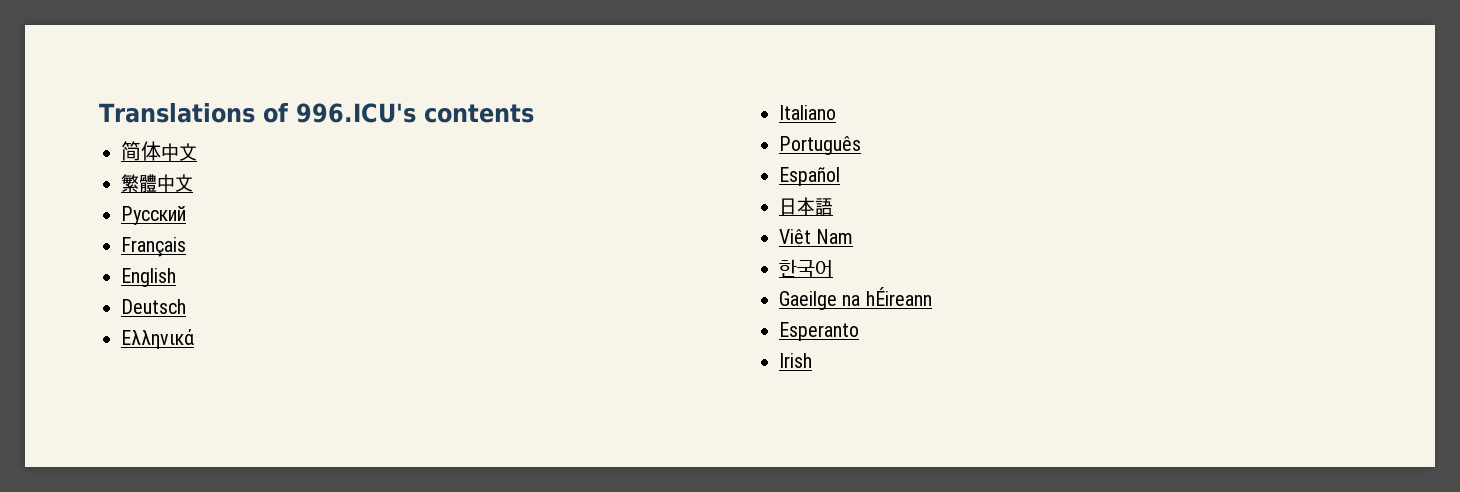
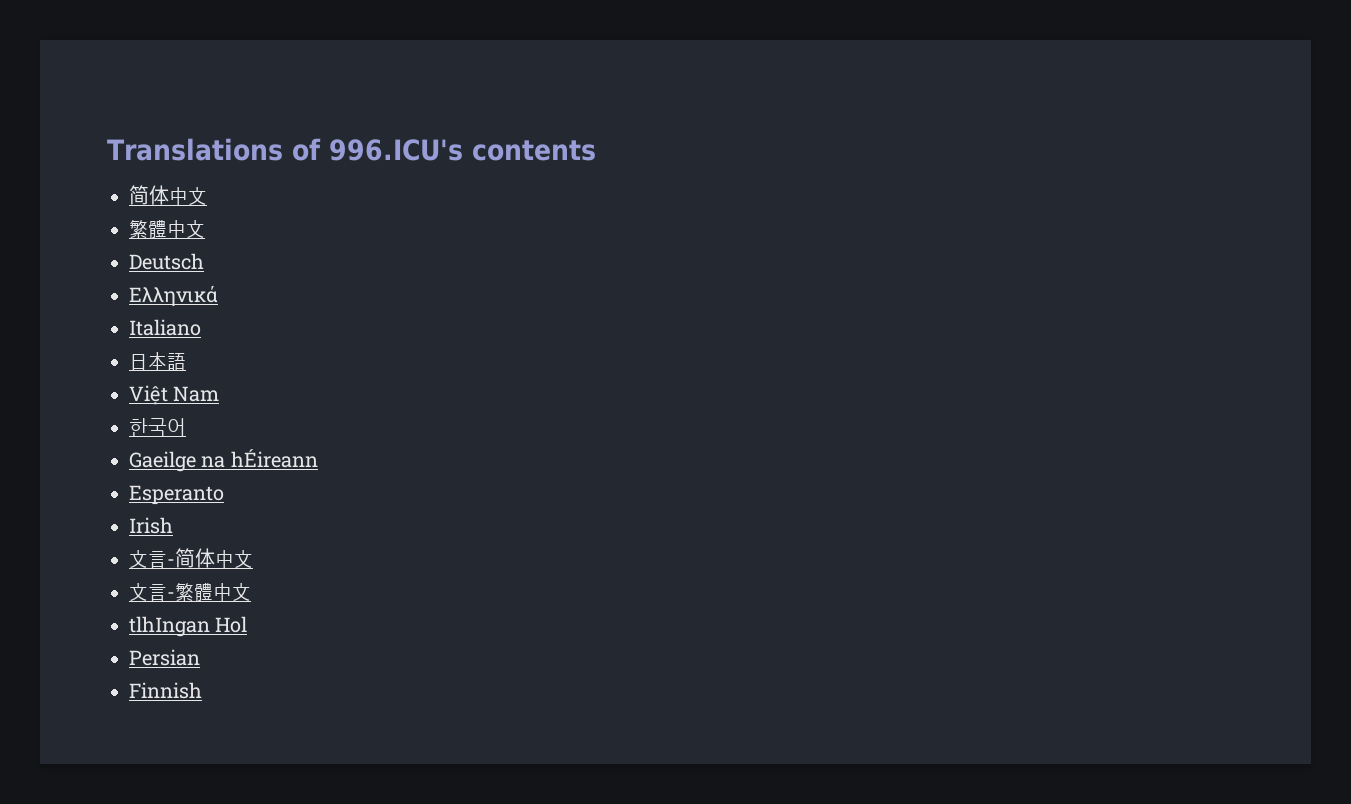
- Русский
- Français
- English
- Português
- Español
+ 文言-简体中文
+ 文言-繁體中文
+ tlhIngan Hol
+ Persian
+ Finnish

